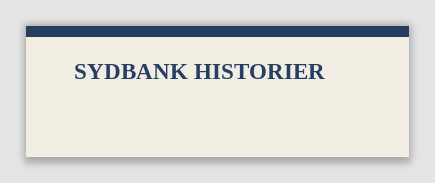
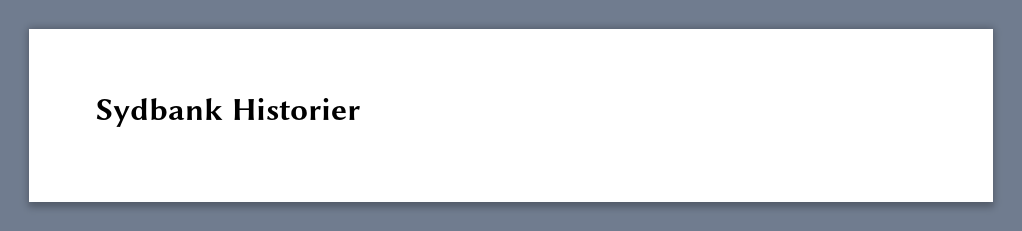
- SYDBANK HISTORIER
+ Sydbank Historier

